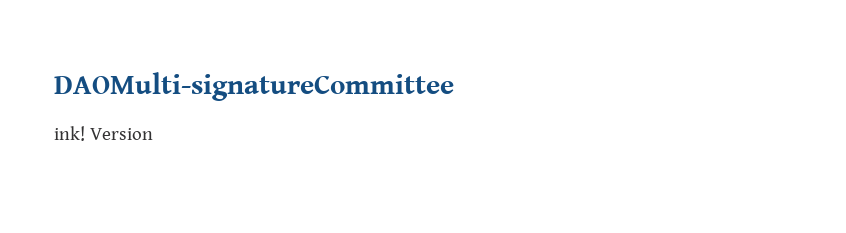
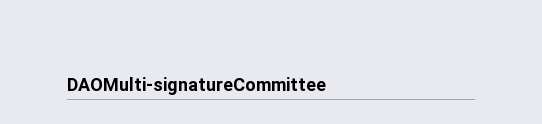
- ink! Version

